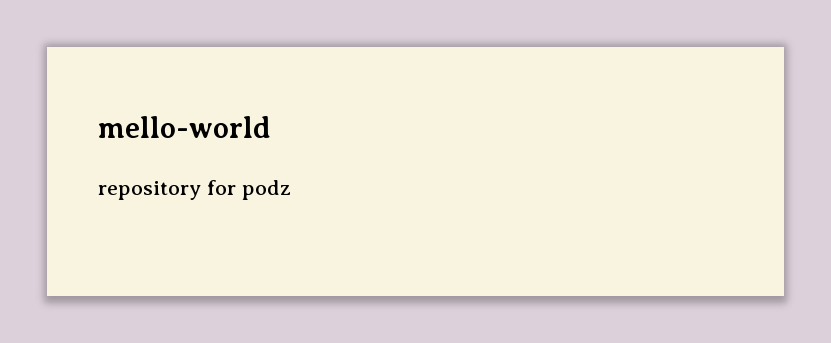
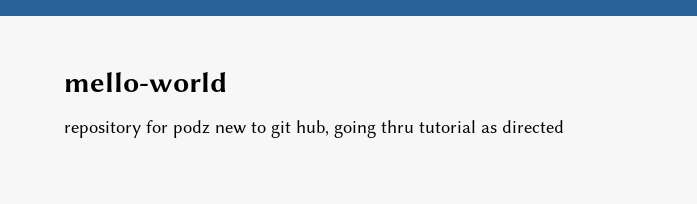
- repository for podz
+ repository for podz new to git hub, going thru tutorial as directed

